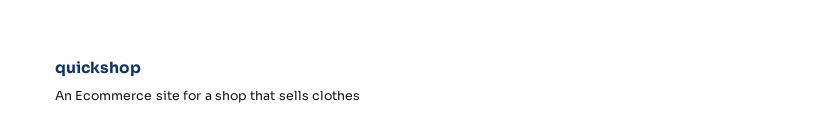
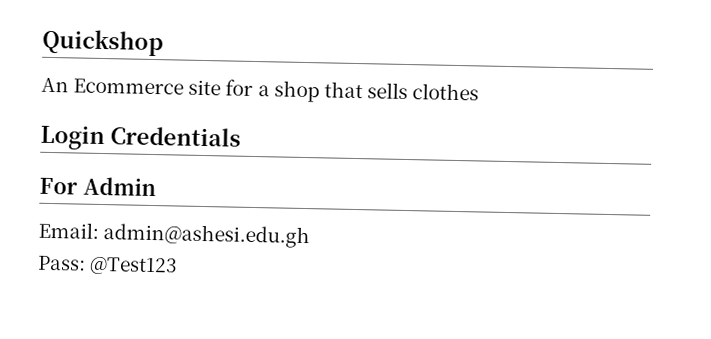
- quickshop
+ Quickshop
+ Login Credentials
+ For Admin
+ Email: admin@ashesi.edu.gh
+ Pass: @Test123

